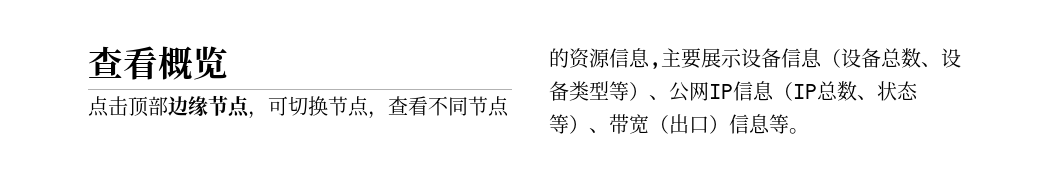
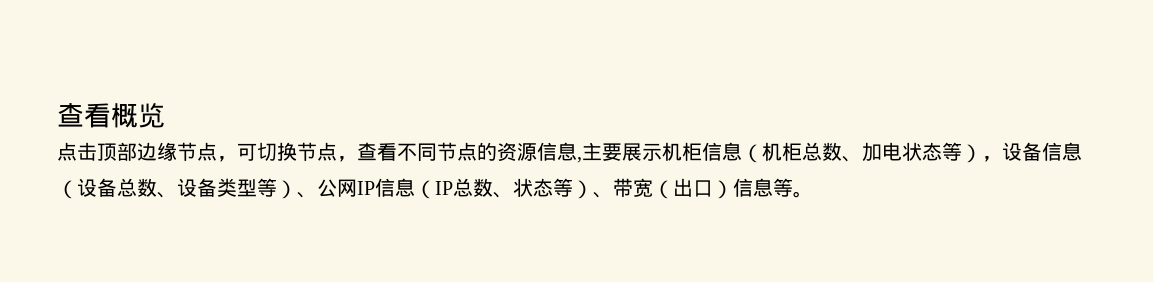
- 点击顶部边缘节点，可切换节点，查看不同节点的资源信息,主要展示设备信息（设备总数、设备类型等）、公网IP信息（IP总数、状态等）、带宽（出口）信息等。
+ 点击顶部边缘节点，可切换节点，查看不同节点的资源信息,主要展示机柜信息（机柜总数、加电状态等），设备信息（设备总数、设备类型等）、公网IP信息（IP总数、状态等）、带宽（出口）信息等。

